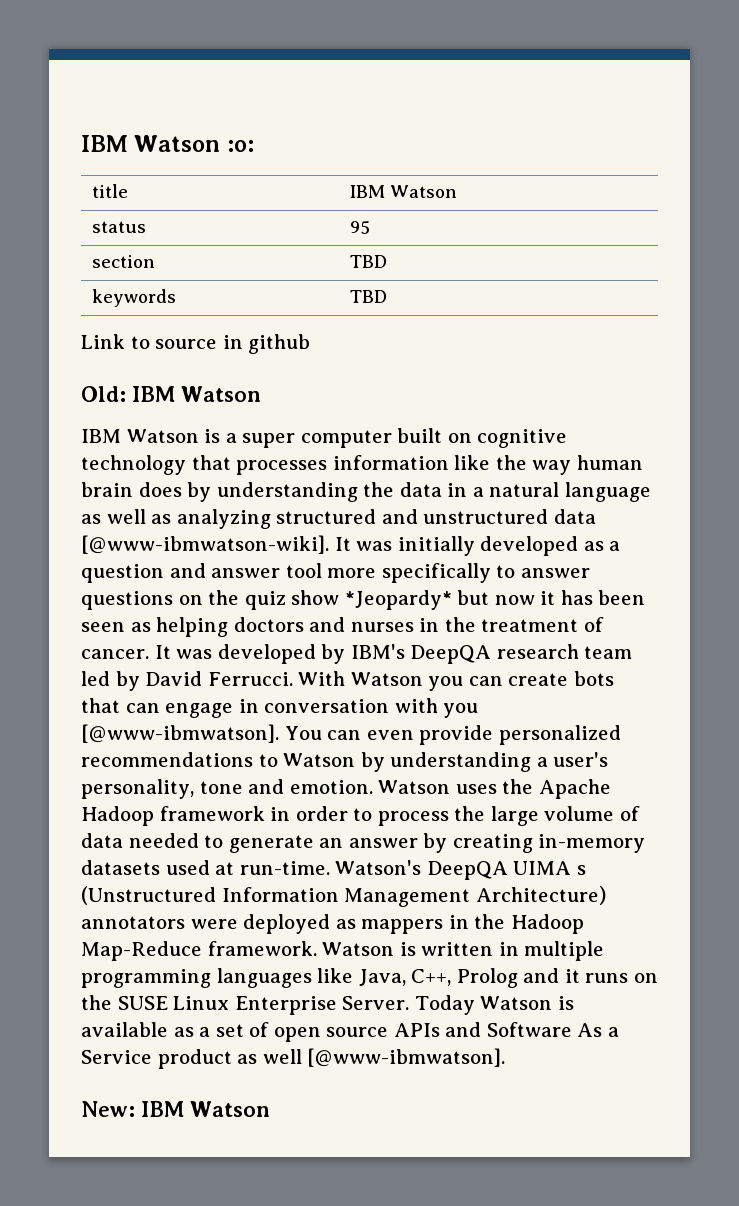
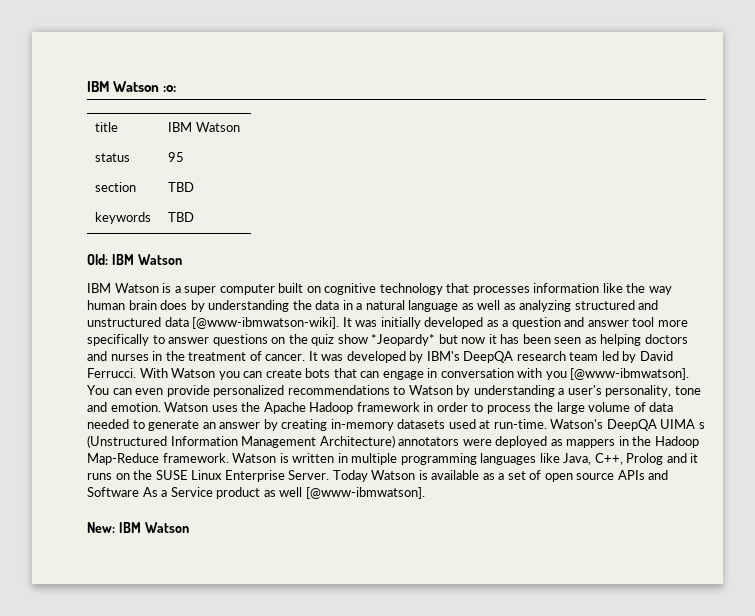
- Link to source in github

